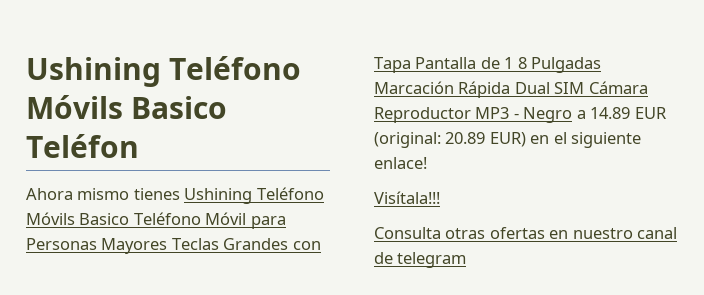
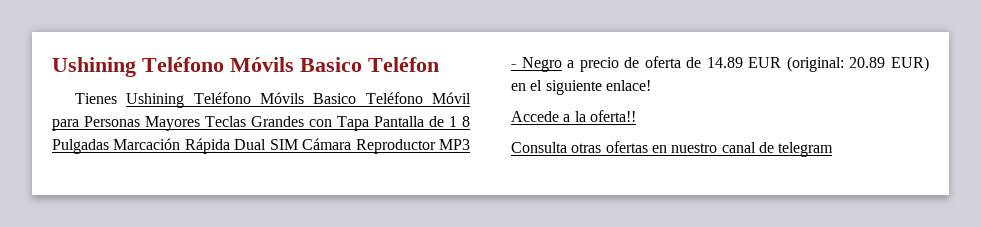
- Ahora mismo tienes Ushining Teléfono Móvils Basico Teléfono Móvil para Personas Mayores Teclas Grandes con Tapa Pantalla de 1 8 Pulgadas Marcación Rápida Dual SIM Cámara Reproductor MP3 - Negro a 14.89 EUR (original: 20.89 EUR) en el siguiente enlace!
+ Tienes Ushining Teléfono Móvils Basico Teléfono Móvil para Personas Mayores Teclas Grandes con Tapa Pantalla de 1 8 Pulgadas Marcación Rápida Dual SIM Cámara Reproductor MP3 - Negro a precio de oferta de 14.89 EUR (original: 20.89 EUR) en el siguiente enlace!
- Visítala!!!
+ Accede a la oferta!!

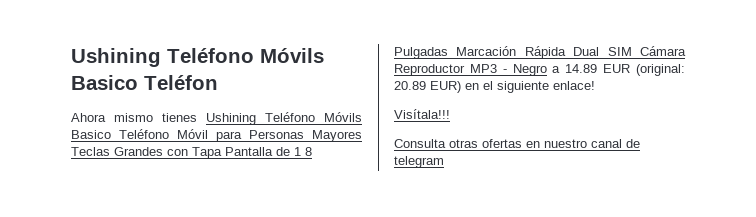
- Tienes Ushining Teléfono Móvils Basico Teléfono Móvil para Personas Mayores Teclas Grandes con Tapa Pantalla de 1 8 Pulgadas Marcación Rápida Dual SIM Cámara Reproductor MP3 - Negro a precio de oferta de 14.89 EUR (original: 20.89 EUR) en el siguiente enlace!
+ Ahora mismo tienes Ushining Teléfono Móvils Basico Teléfono Móvil para Personas Mayores Teclas Grandes con Tapa Pantalla de 1 8 Pulgadas Marcación Rápida Dual SIM Cámara Reproductor MP3 - Negro a 14.89 EUR (original: 20.89 EUR) en el siguiente enlace!
- Accede a la oferta!!
+ Visítala!!!

